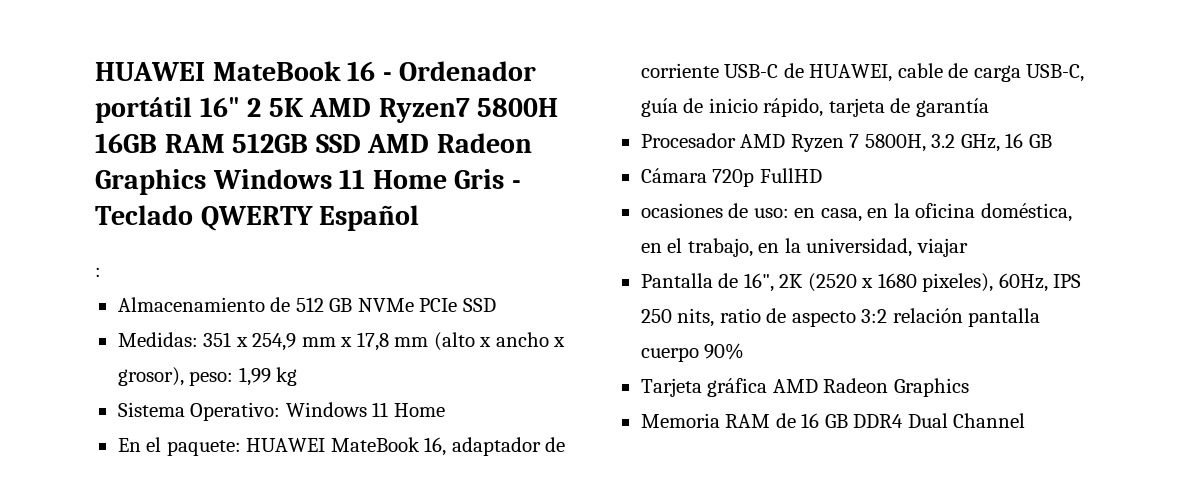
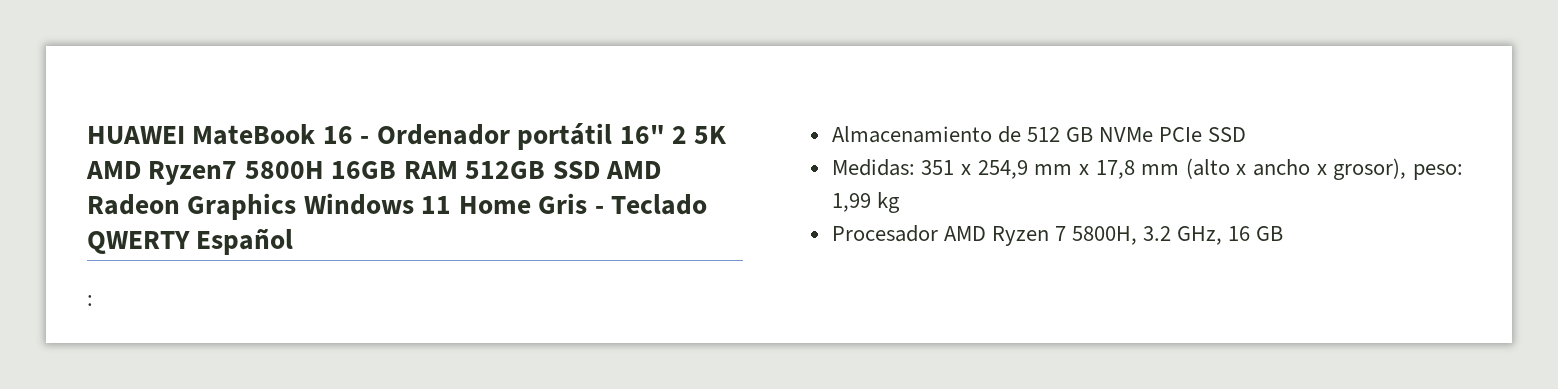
- Sistema Operativo: Windows 11 Home
- En el paquete: HUAWEI MateBook 16, adaptador de corriente USB-C de HUAWEI, cable de carga USB-C, guía de inicio rápido, tarjeta de garantía
- Cámara 720p FullHD
- ocasiones de uso: en casa, en la oficina doméstica, en el trabajo, en la universidad, viajar
- Pantalla de 16", 2K (2520 x 1680 pixeles), 60Hz, IPS 250 nits, ratio de aspecto 3:2 relación pantalla cuerpo 90%
- Tarjeta gráfica AMD Radeon Graphics
- Memoria RAM de 16 GB DDR4 Dual Channel

